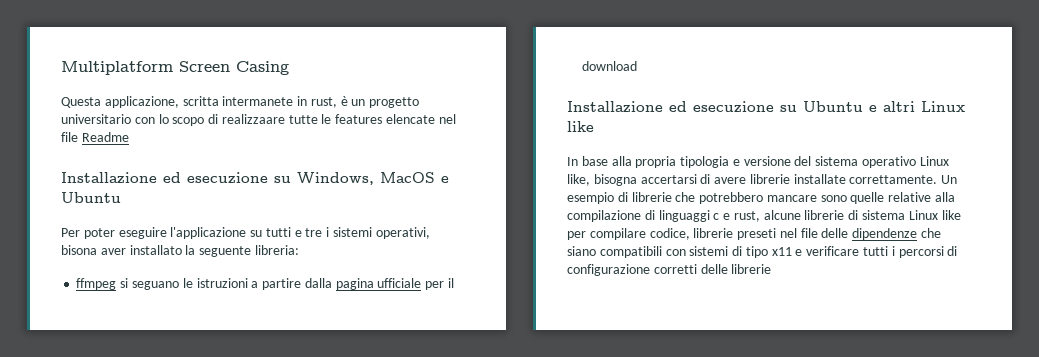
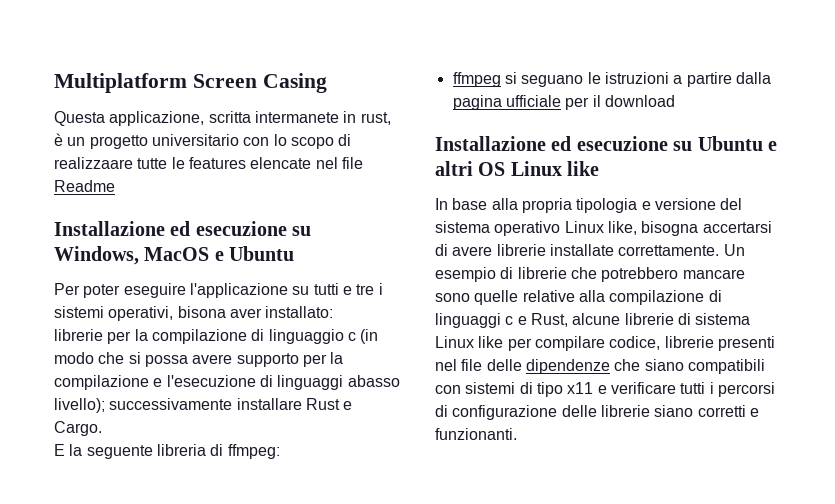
- Per poter eseguire l'applicazione su tutti e tre i sistemi operativi, bisona aver installato la seguente libreria:
+ Per poter eseguire l'applicazione su tutti e tre i sistemi operativi, bisona aver installato:
+ librerie per la compilazione di linguaggio c (in modo che si possa avere supporto per la compilazione e l'esecuzione di linguaggi abasso livello); successivamente installare Rust e Cargo.
+ E la seguente libreria di ffmpeg:
- Installazione ed esecuzione su Ubuntu e altri Linux like
+ Installazione ed esecuzione su Ubuntu e altri OS Linux like
- Un esempio di librerie che potrebbero mancare sono quelle relative alla compilazione di linguaggi c e rust, alcune librerie di sistema Linux like per compilare codice, librerie preseti nel file delle dipendenze che siano compatibili con sistemi di tipo x11 e verificare tutti i percorsi di configurazione corretti delle librerie
+ Un esempio di librerie che potrebbero mancare sono quelle relative alla compilazione di linguaggi c e Rust, alcune librerie di sistema Linux like per compilare codice, librerie presenti nel file delle dipendenze che siano compatibili con sistemi di tipo x11 e verificare tutti i percorsi di configurazione delle librerie siano corretti e funzionanti.

